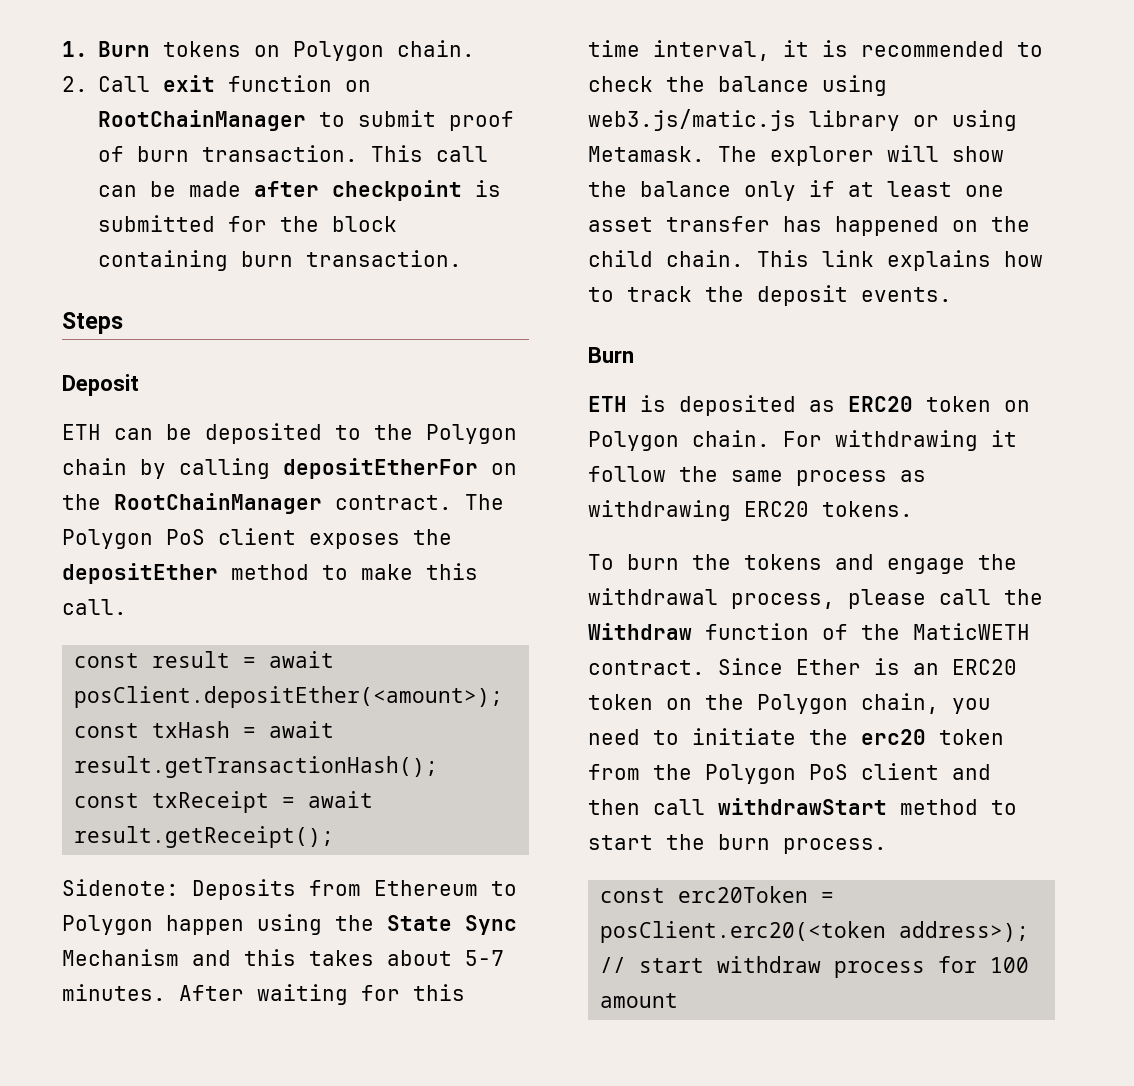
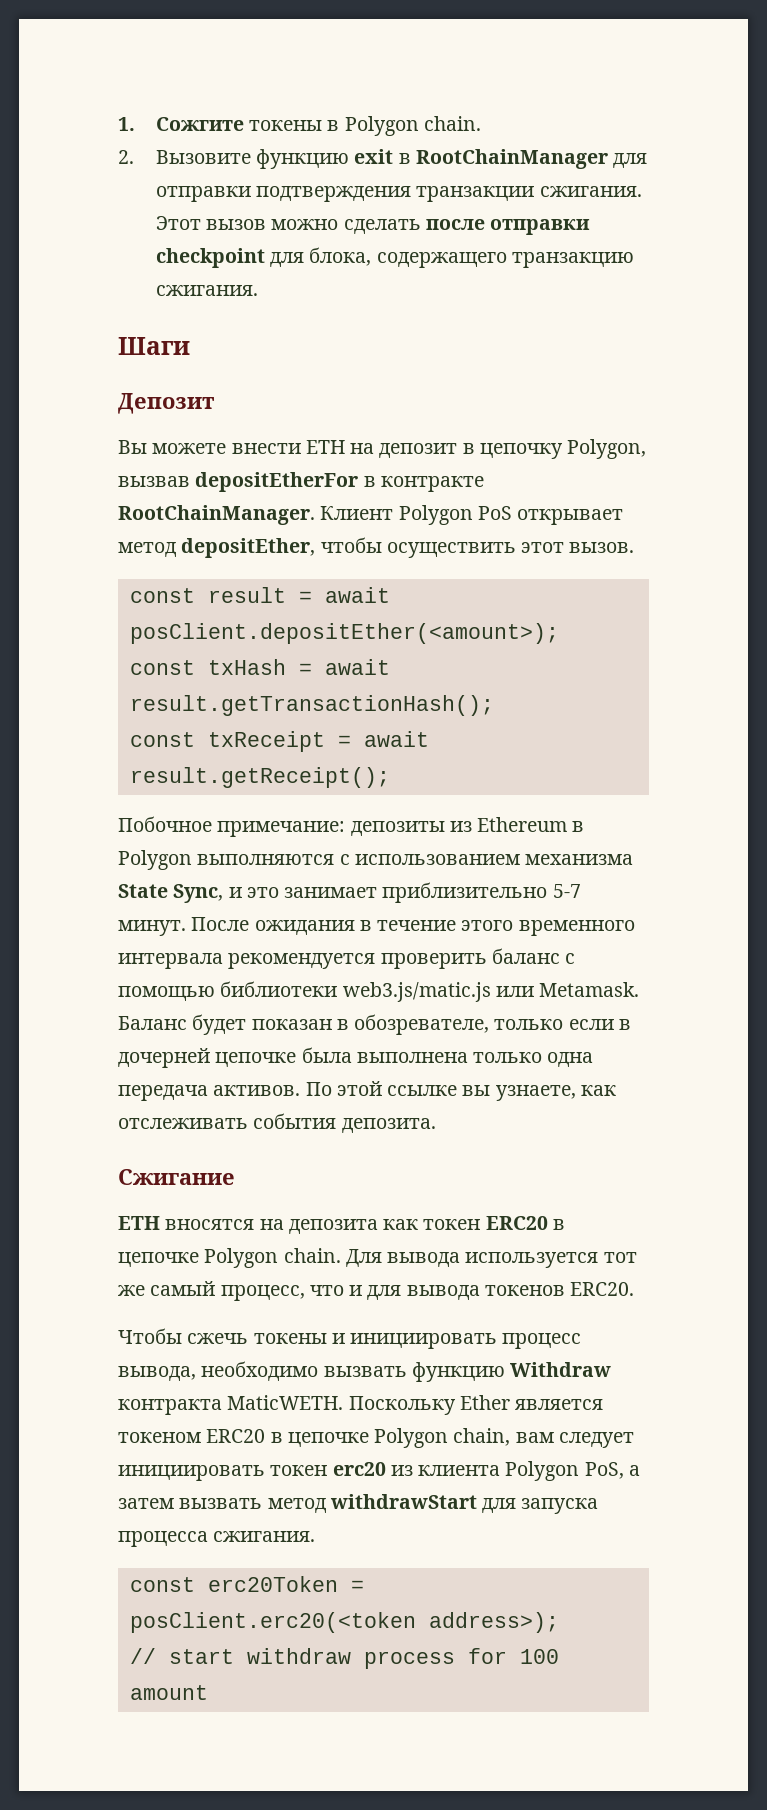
- 1. Burn tokens on Polygon chain.
+ 1. Сожгите токены в Polygon chain.
- 2. Call exit function on RootChainManager to submit proof of burn transaction. This call can be made after checkpoint is submitted for the block containing burn transaction.
- Steps
- Deposit
- ETH can be deposited to the Polygon chain by calling depositEtherFor on the RootChainManager contract. The Polygon PoS client exposes the depositEther method to make this call.
+ 2. Вызовите функцию exit в RootChainManager для отправки подтверждения транзакции сжигания. Этот вызов можно сделать после отправки checkpoint для блока, содержащего транзакцию сжигания.
+ Шаги
+ Депозит
+ Вы можете внести ETH на депозит в цепочку Polygon, вызвав depositEtherFor в контракте RootChainManager. Клиент Polygon PoS открывает метод depositEther, чтобы осуществить этот вызов.
- Sidenote: Deposits from Ethereum to Polygon happen using the State Sync Mechanism and this takes about 5-7 minutes. After waiting for this time interval, it is recommended to check the balance using web3.js/matic.js library or using Metamask. The explorer will show the balance only if at least one asset transfer has happened on the child chain. This link explains how to track the deposit events.
- Burn
- ETH is deposited as ERC20 token on Polygon chain. For withdrawing it follow the same process as withdrawing ERC20 tokens.
- To burn the tokens and engage the withdrawal process, please call the Withdraw function of the MaticWETH contract. Since Ether is an ERC20 token on the Polygon chain, you need to initiate the erc20 token from the Polygon PoS client and then call withdrawStart method to start the burn process.
+ Побочное примечание: депозиты из Ethereum в Polygon выполняются с использованием механизма State Sync, и это занимает приблизительно 5-7 минут. После ожидания в течение этого временного интервала рекомендуется проверить баланс с помощью библиотеки web3.js/matic.js или Metamask. Баланс будет показан в обозревателе, только если в дочерней цепочке была выполнена только одна передача активов. По этой ссылке вы узнаете, как отслеживать события депозита.
+ Сжигание
+ ETH вносятся на депозита как токен ERC20 в цепочке Polygon chain. Для вывода используется тот же самый процесс, что и для вывода токенов ERC20.
+ Чтобы сжечь токены и инициировать процесс вывода, необходимо вызвать функцию Withdraw контракта MaticWETH. Поскольку Ether является токеном ERC20 в цепочке Polygon chain, вам следует инициировать токен erc20 из клиента Polygon PoS, а затем вызвать метод withdrawStart для запуска процесса сжигания.

